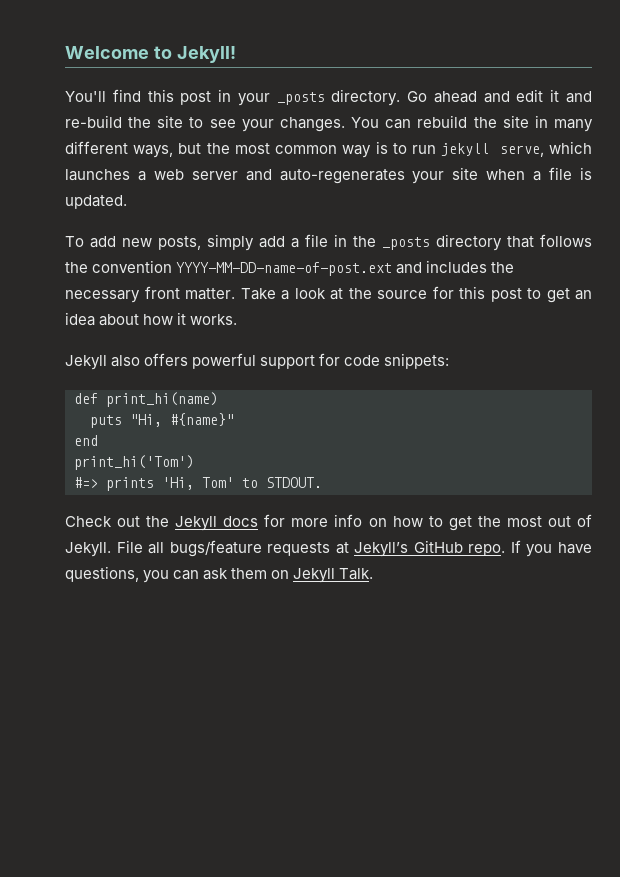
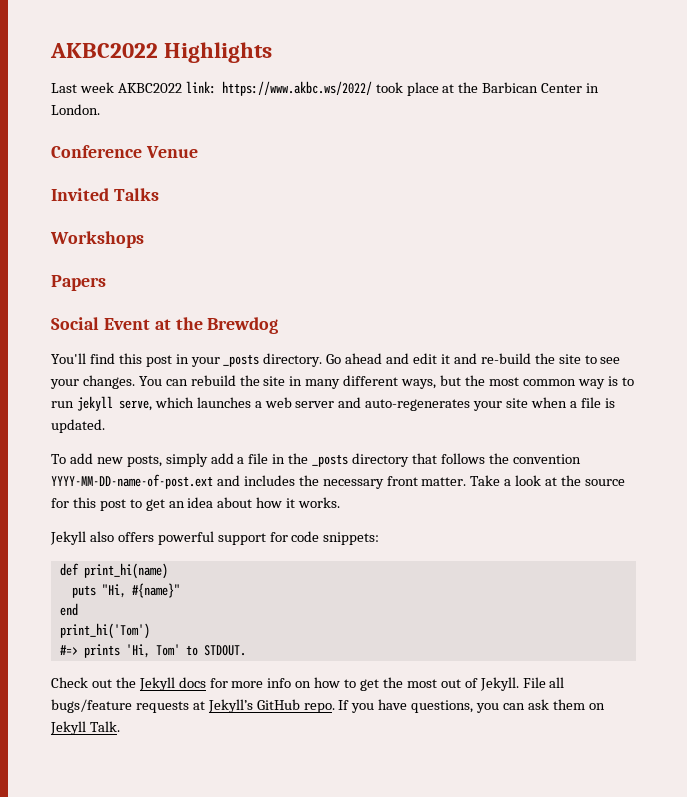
- Welcome to Jekyll!
+ AKBC2022 Highlights
+ Last week AKBC2022 link: https://www.akbc.ws/2022/ took place at the Barbican Center in London.
+ Conference Venue
+ Invited Talks
+ Workshops
+ Papers
+ Social Event at the Brewdog

